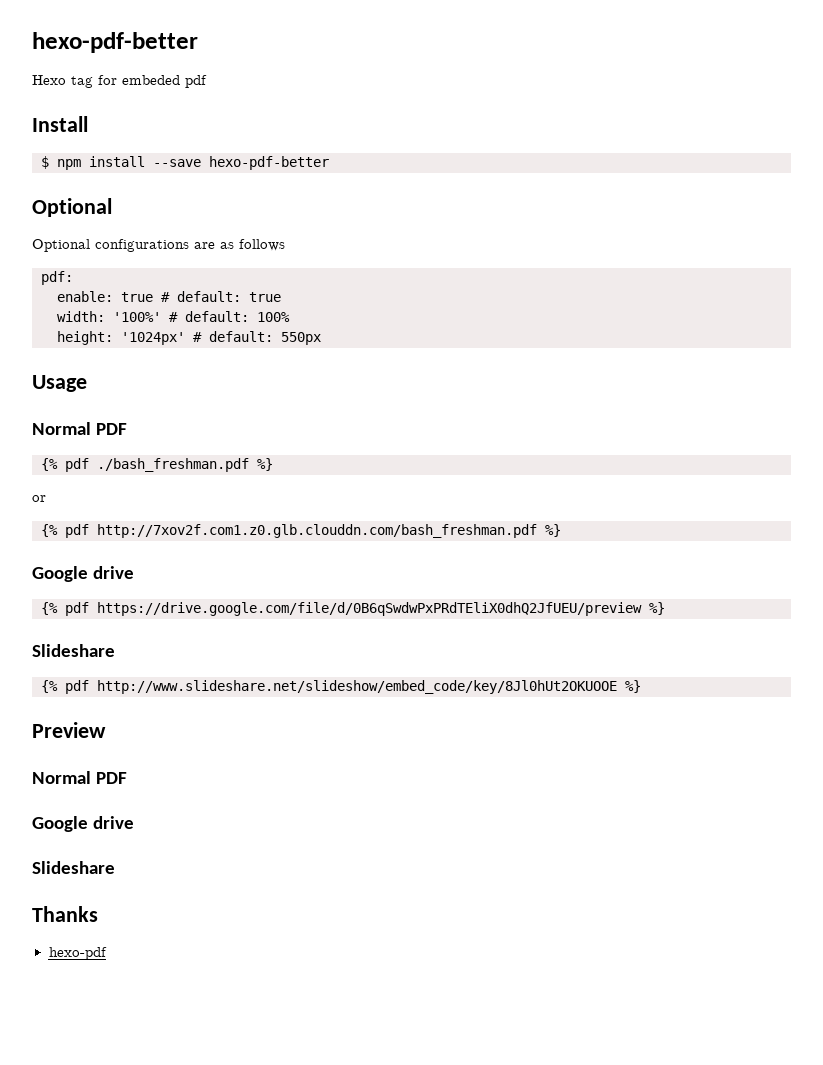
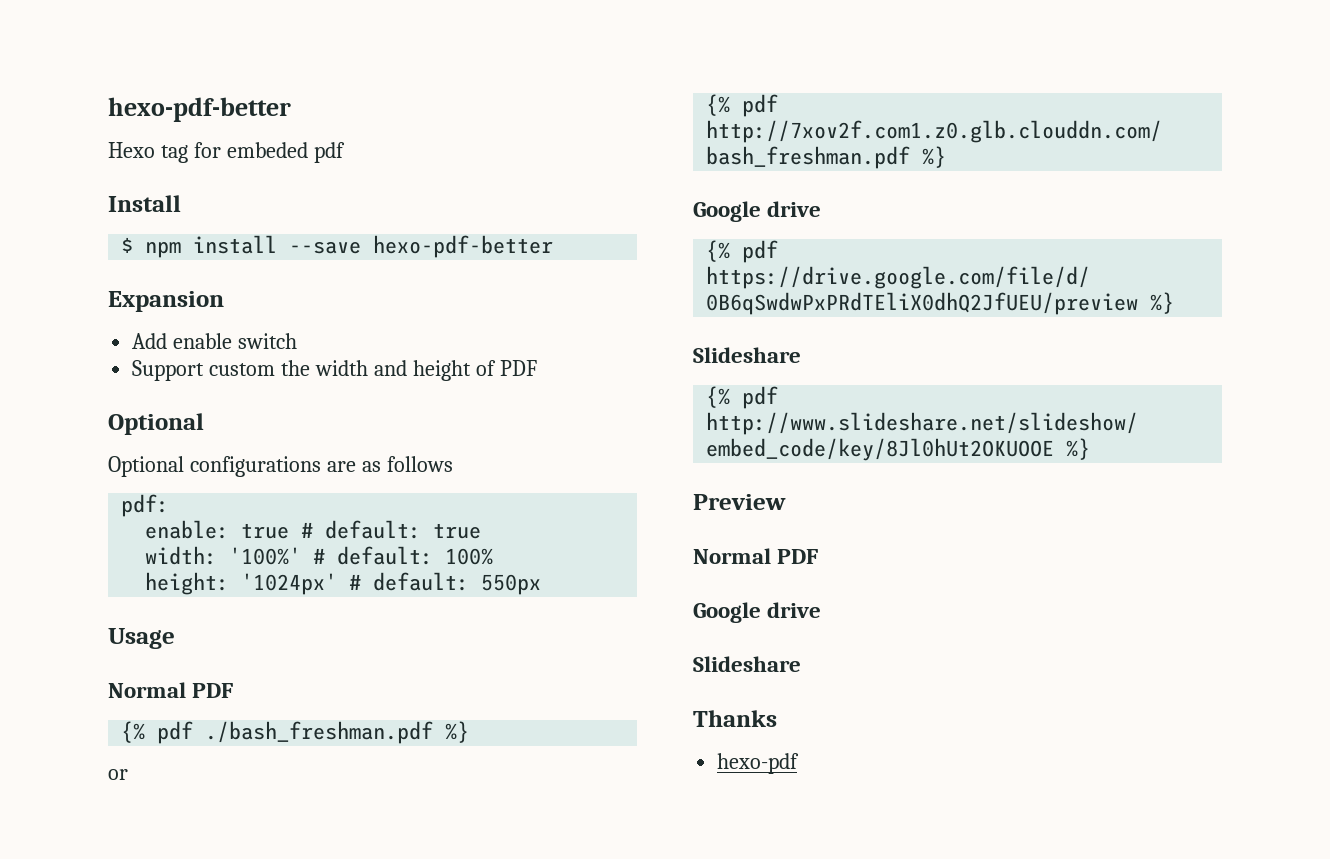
+ Expansion
+ Add enable switch
+ Support custom the width and height of PDF

